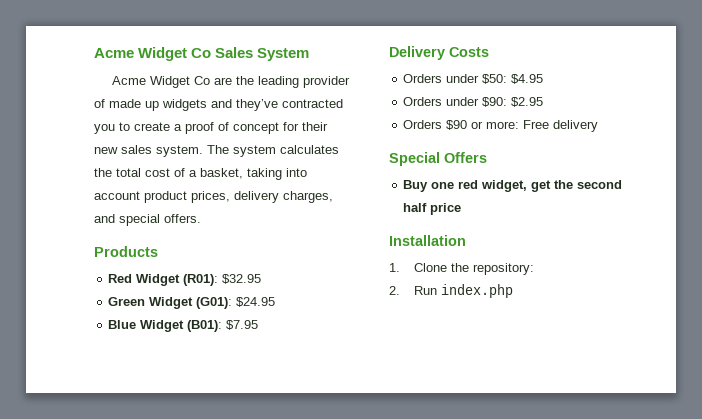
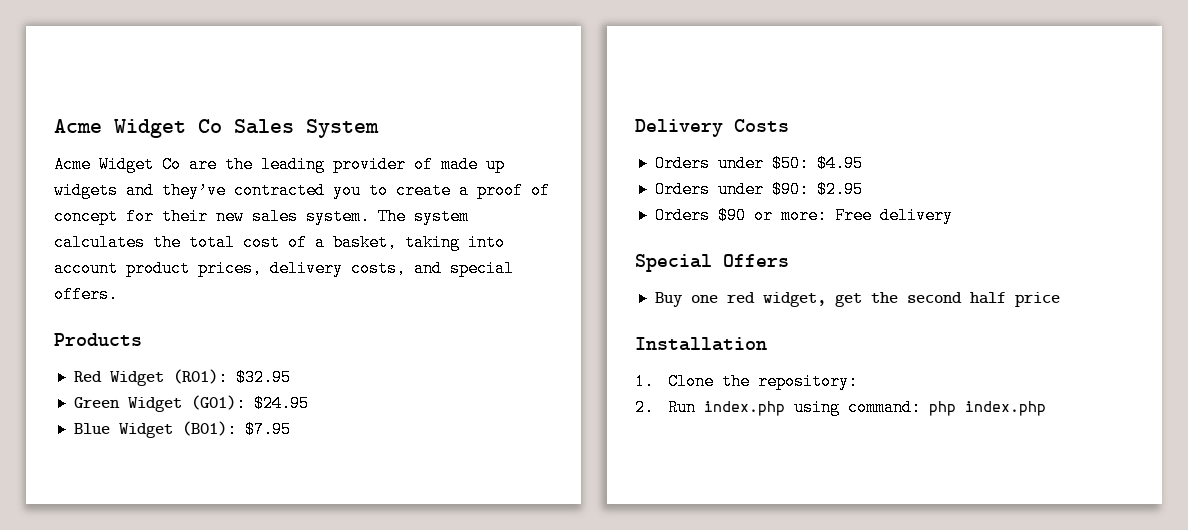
- The system calculates the total cost of a basket, taking into account product prices, delivery charges, and special offers.
+ The system calculates the total cost of a basket, taking into account product prices, delivery costs, and special offers.
- 2. Run index.php
+ 2. Run index.php using command: php index.php

